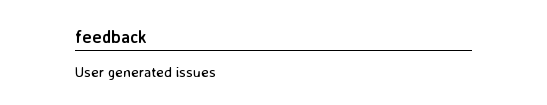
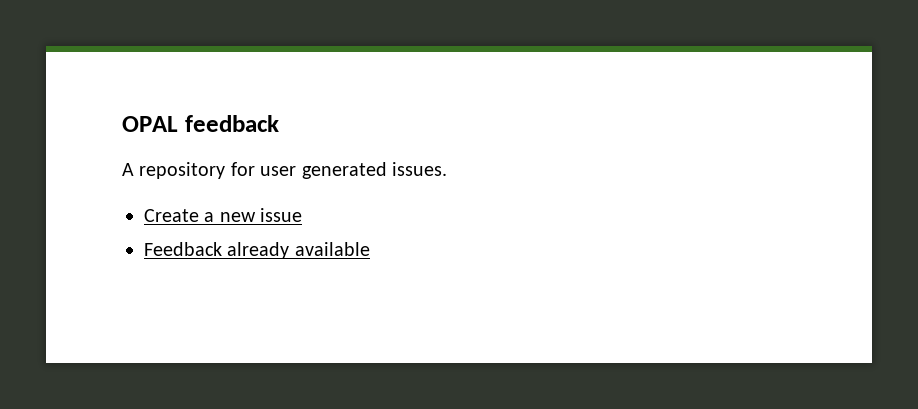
- feedback
+ OPAL feedback
- User generated issues
+ A repository for user generated issues.
+ Create a new issue
+ Feedback already available

